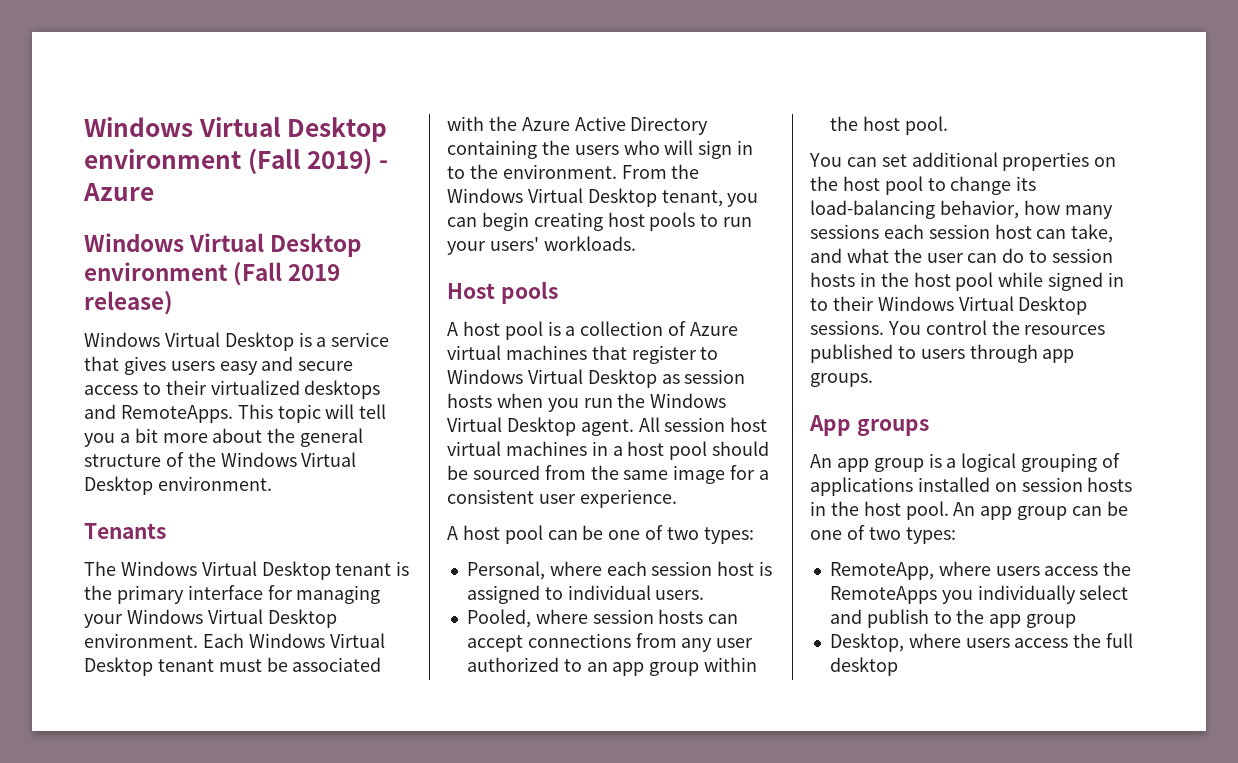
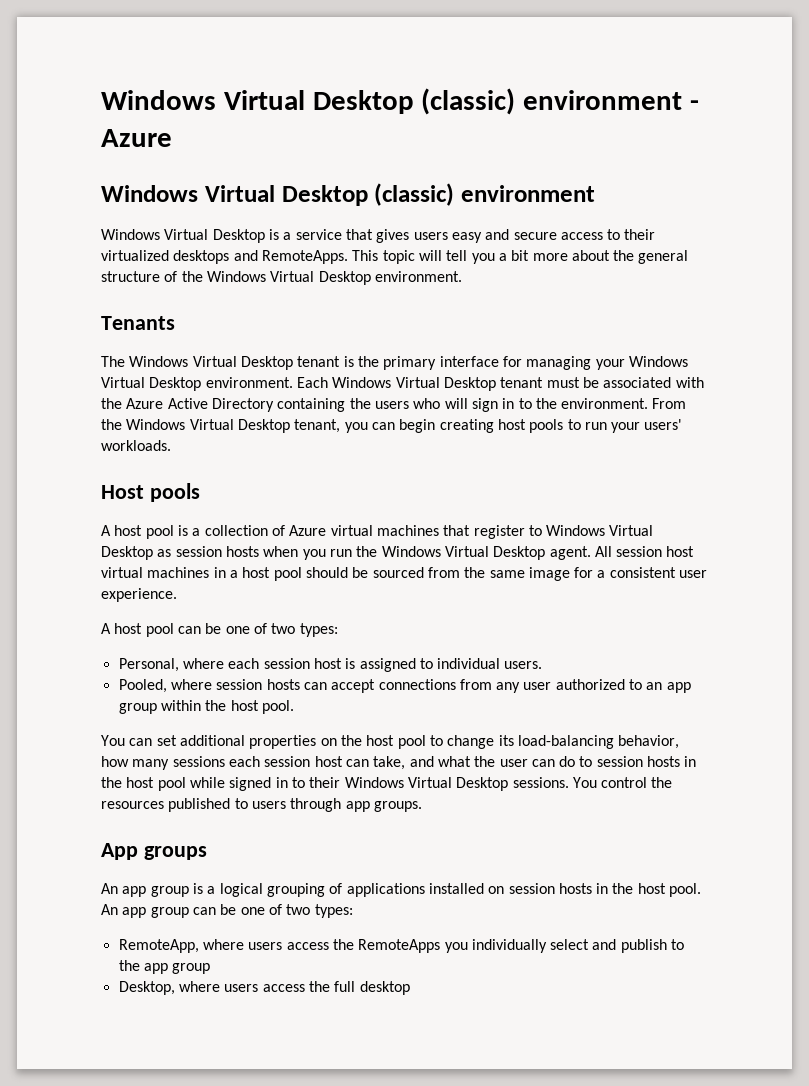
- Windows Virtual Desktop environment (Fall 2019) - Azure
- Windows Virtual Desktop environment (Fall 2019 release)
+ Windows Virtual Desktop (classic) environment - Azure
+ Windows Virtual Desktop (classic) environment

